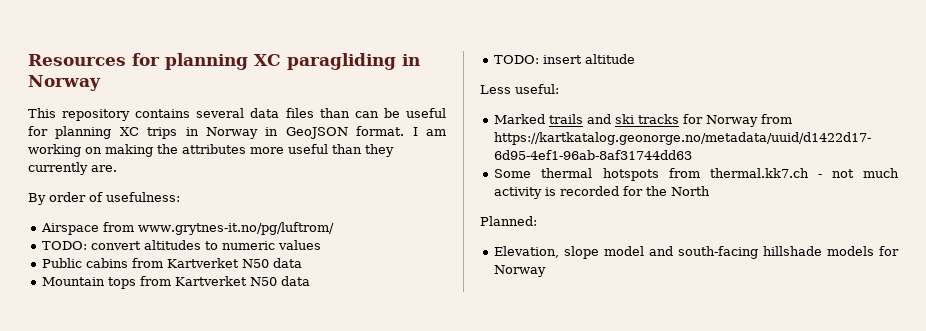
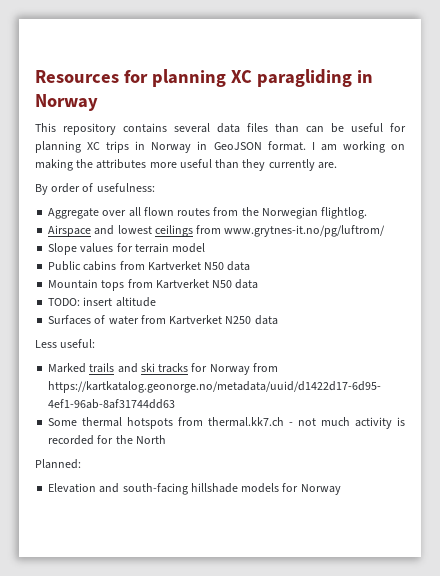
- Airspace from www.grytnes-it.no/pg/luftrom/
- TODO: convert altitudes to numeric values
+ Aggregate over all flown routes from the Norwegian flightlog.
+ Airspace and lowest ceilings from www.grytnes-it.no/pg/luftrom/
+ Slope values for terrain model
+ Surfaces of water from Kartverket N250 data
- Elevation, slope model and south-facing hillshade models for Norway
+ Elevation and south-facing hillshade models for Norway

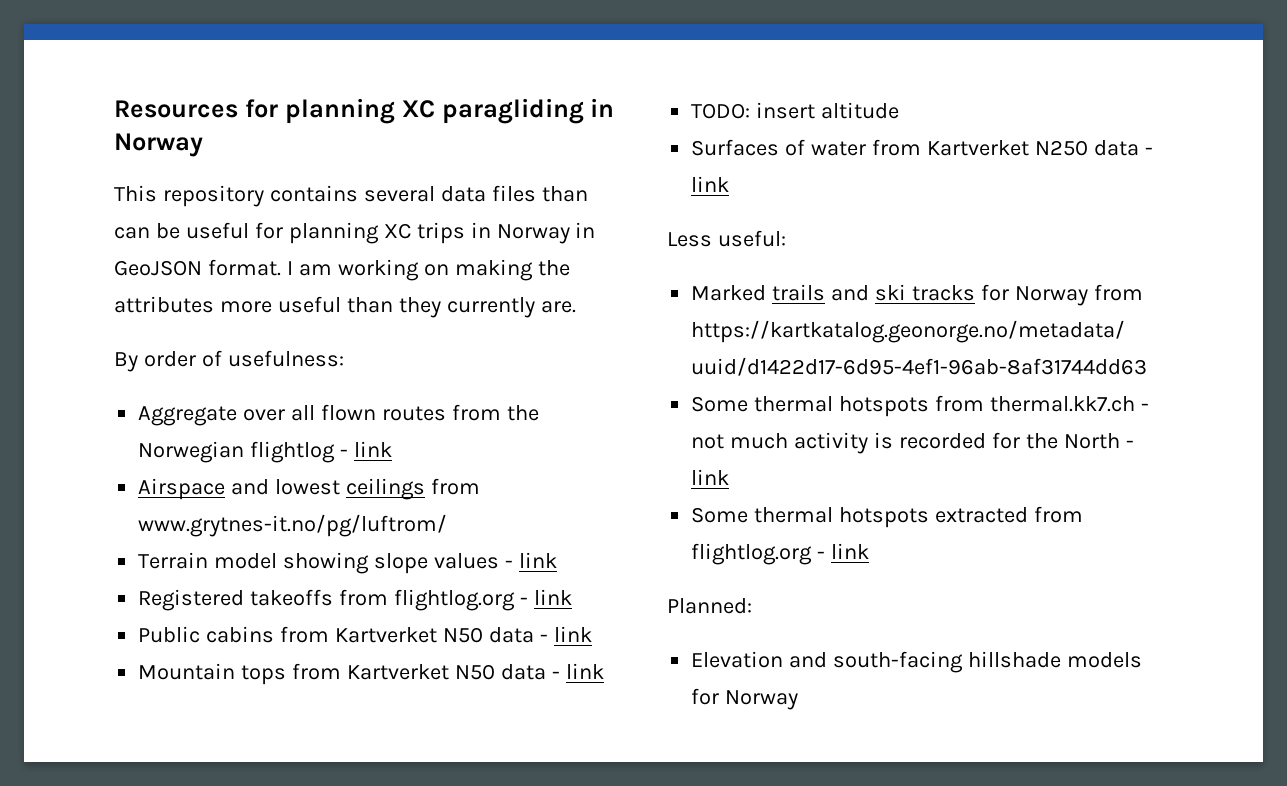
- Aggregate over all flown routes from the Norwegian flightlog.
+ Aggregate over all flown routes from the Norwegian flightlog - link
- Slope values for terrain model
+ Terrain model showing slope values - link
+ Registered takeoffs from flightlog.org - link
- Public cabins from Kartverket N50 data
+ Public cabins from Kartverket N50 data - link
- Mountain tops from Kartverket N50 data
+ Mountain tops from Kartverket N50 data - link
- Surfaces of water from Kartverket N250 data
+ Surfaces of water from Kartverket N250 data - link
- Some thermal hotspots from thermal.kk7.ch - not much activity is recorded for the North
+ Some thermal hotspots from thermal.kk7.ch - not much activity is recorded for the North - link
+ Some thermal hotspots extracted from flightlog.org - link

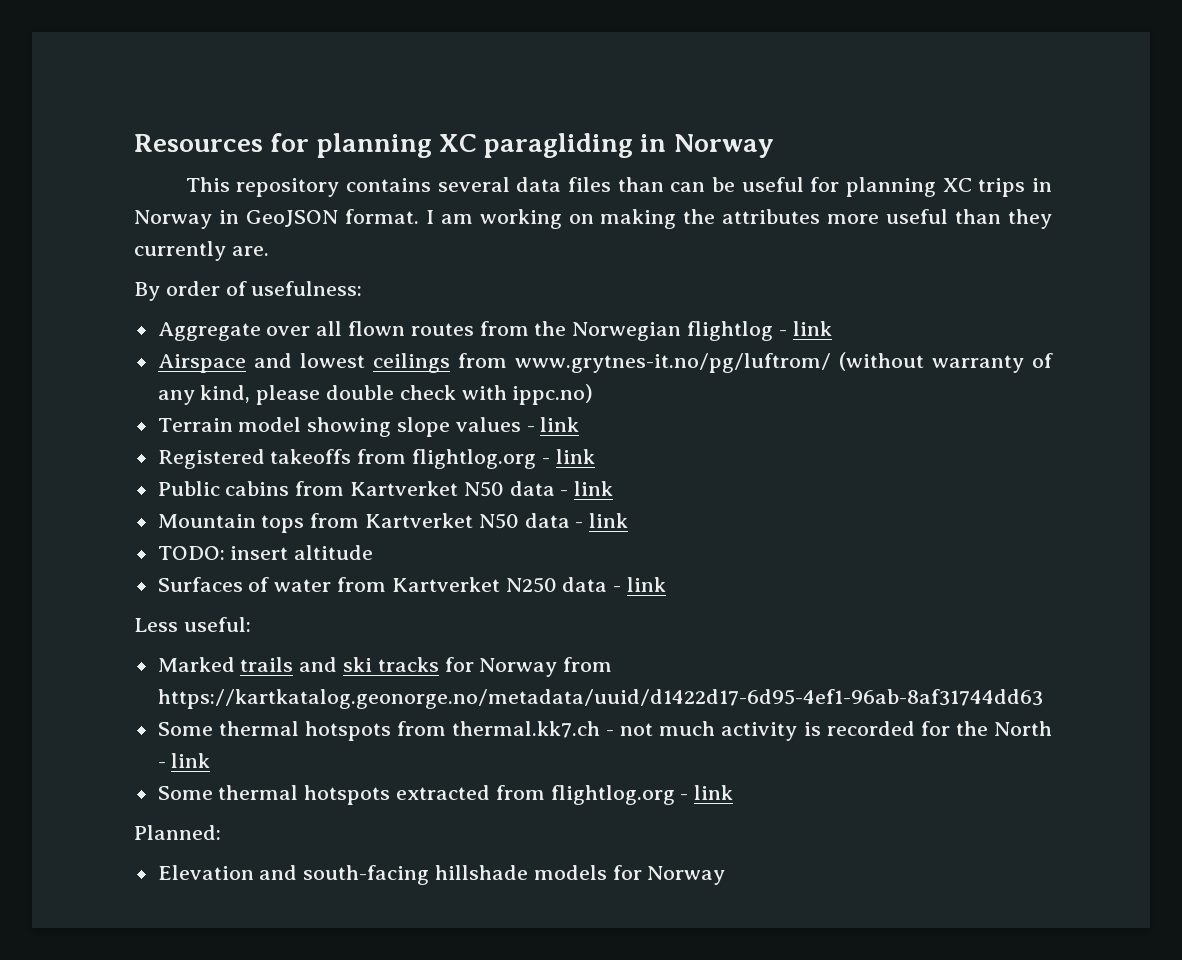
- Airspace and lowest ceilings from www.grytnes-it.no/pg/luftrom/
+ Airspace and lowest ceilings from www.grytnes-it.no/pg/luftrom/ (without warranty of any kind, please double check with ippc.no)

